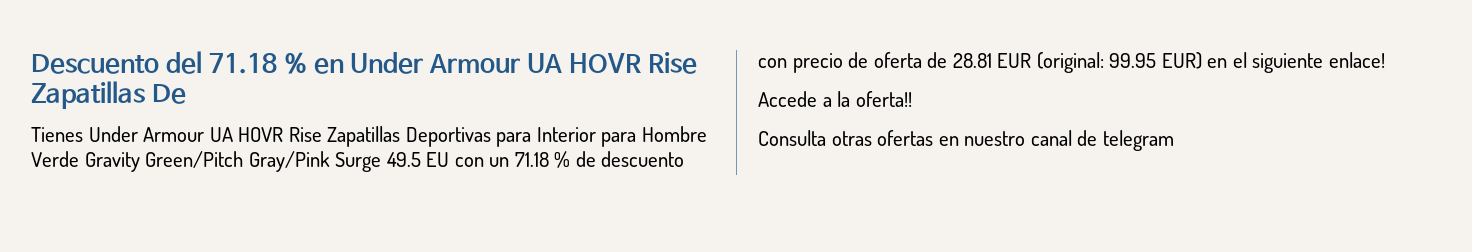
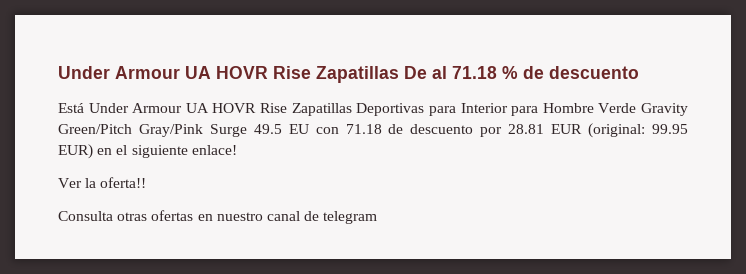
- Descuento del 71.18 % en Under Armour UA HOVR Rise Zapatillas De
- Tienes Under Armour UA HOVR Rise Zapatillas Deportivas para Interior para Hombre Verde Gravity Green/Pitch Gray/Pink Surge 49.5 EU con un 71.18 % de descuento con precio de oferta de 28.81 EUR (original: 99.95 EUR) en el siguiente enlace!
+ Under Armour UA HOVR Rise Zapatillas De al 71.18 % de descuento
+ Está Under Armour UA HOVR Rise Zapatillas Deportivas para Interior para Hombre Verde Gravity Green/Pitch Gray/Pink Surge 49.5 EU con 71.18 de descuento por 28.81 EUR (original: 99.95 EUR) en el siguiente enlace!
- Accede a la oferta!!
+ Ver la oferta!!

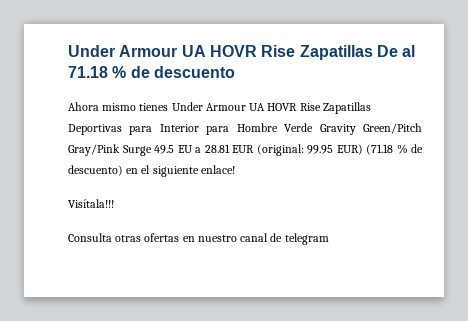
- Está Under Armour UA HOVR Rise Zapatillas Deportivas para Interior para Hombre Verde Gravity Green/Pitch Gray/Pink Surge 49.5 EU con 71.18 de descuento por 28.81 EUR (original: 99.95 EUR) en el siguiente enlace!
+ Ahora mismo tienes Under Armour UA HOVR Rise Zapatillas Deportivas para Interior para Hombre Verde Gravity Green/Pitch Gray/Pink Surge 49.5 EU a 28.81 EUR (original: 99.95 EUR) (71.18 % de descuento) en el siguiente enlace!
- Ver la oferta!!
+ Visítala!!!

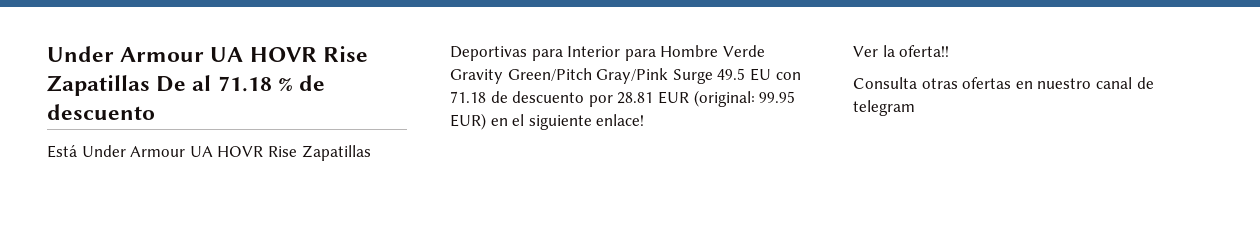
- Ahora mismo tienes Under Armour UA HOVR Rise Zapatillas Deportivas para Interior para Hombre Verde Gravity Green/Pitch Gray/Pink Surge 49.5 EU a 28.81 EUR (original: 99.95 EUR) (71.18 % de descuento) en el siguiente enlace!
+ Está Under Armour UA HOVR Rise Zapatillas Deportivas para Interior para Hombre Verde Gravity Green/Pitch Gray/Pink Surge 49.5 EU con 71.18 de descuento por 28.81 EUR (original: 99.95 EUR) en el siguiente enlace!
- Visítala!!!
+ Ver la oferta!!

